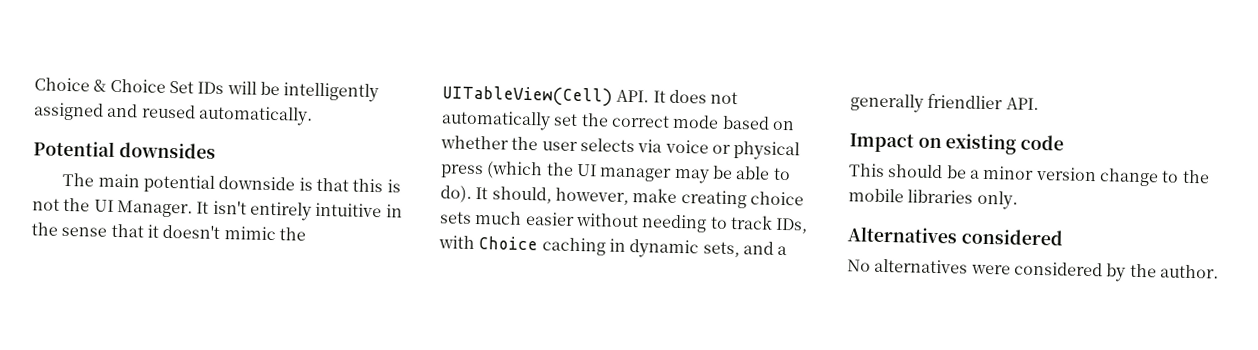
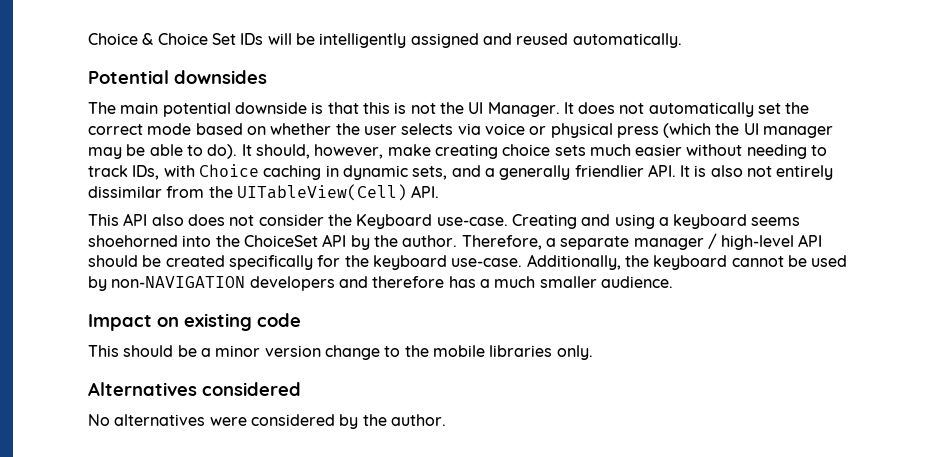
- It isn't entirely intuitive in the sense that it doesn't mimic the UITableView(Cell) API. It does not automatically set the correct mode based on whether the user selects via voice or physical press (which the UI manager may be able to do).
+ It does not automatically set the correct mode based on whether the user selects via voice or physical press (which the UI manager may be able to do).
- It should, however, make creating choice sets much easier without needing to track IDs, with Choice caching in dynamic sets, and a generally friendlier API.
+ It should, however, make creating choice sets much easier without needing to track IDs, with Choice caching in dynamic sets, and a generally friendlier API. It is also not entirely dissimilar from the UITableView(Cell) API.
+ This API also does not consider the Keyboard use-case. Creating and using a keyboard seems shoehorned into the ChoiceSet API by the author. Therefore, a separate manager / high-level API should be created specifically for the keyboard use-case. Additionally, the keyboard cannot be used by non-NAVIGATION developers and therefore has a much smaller audience.

